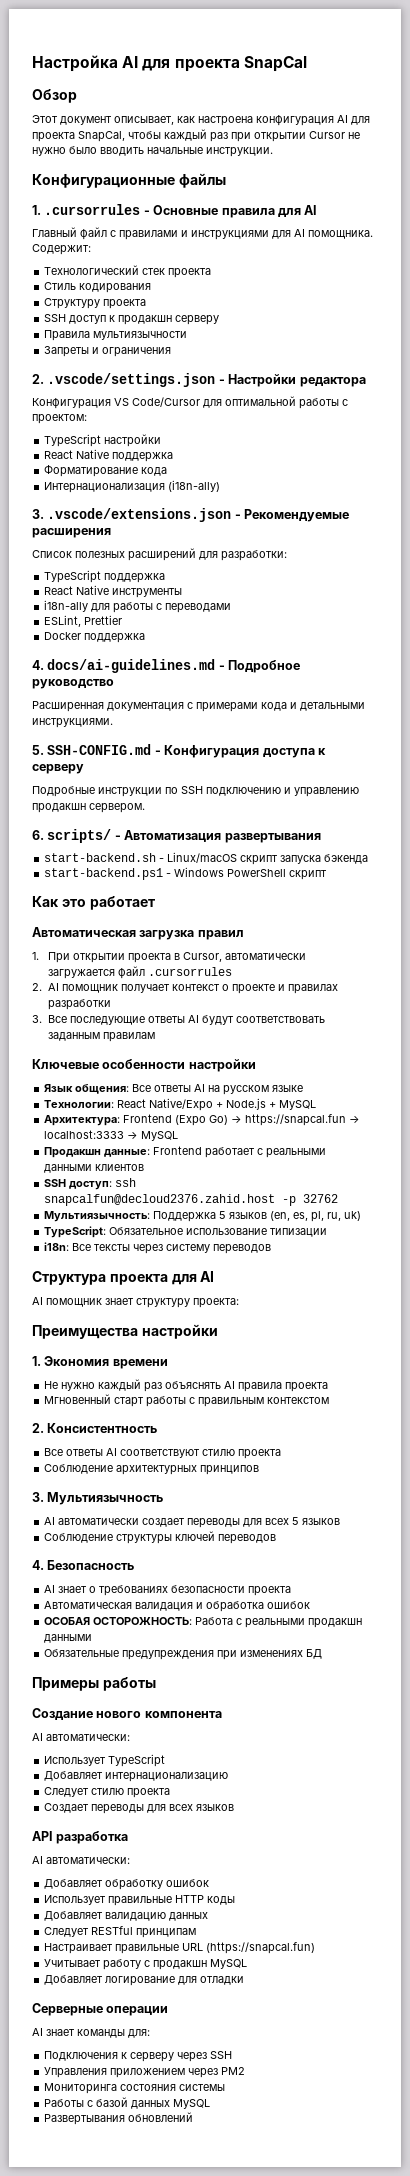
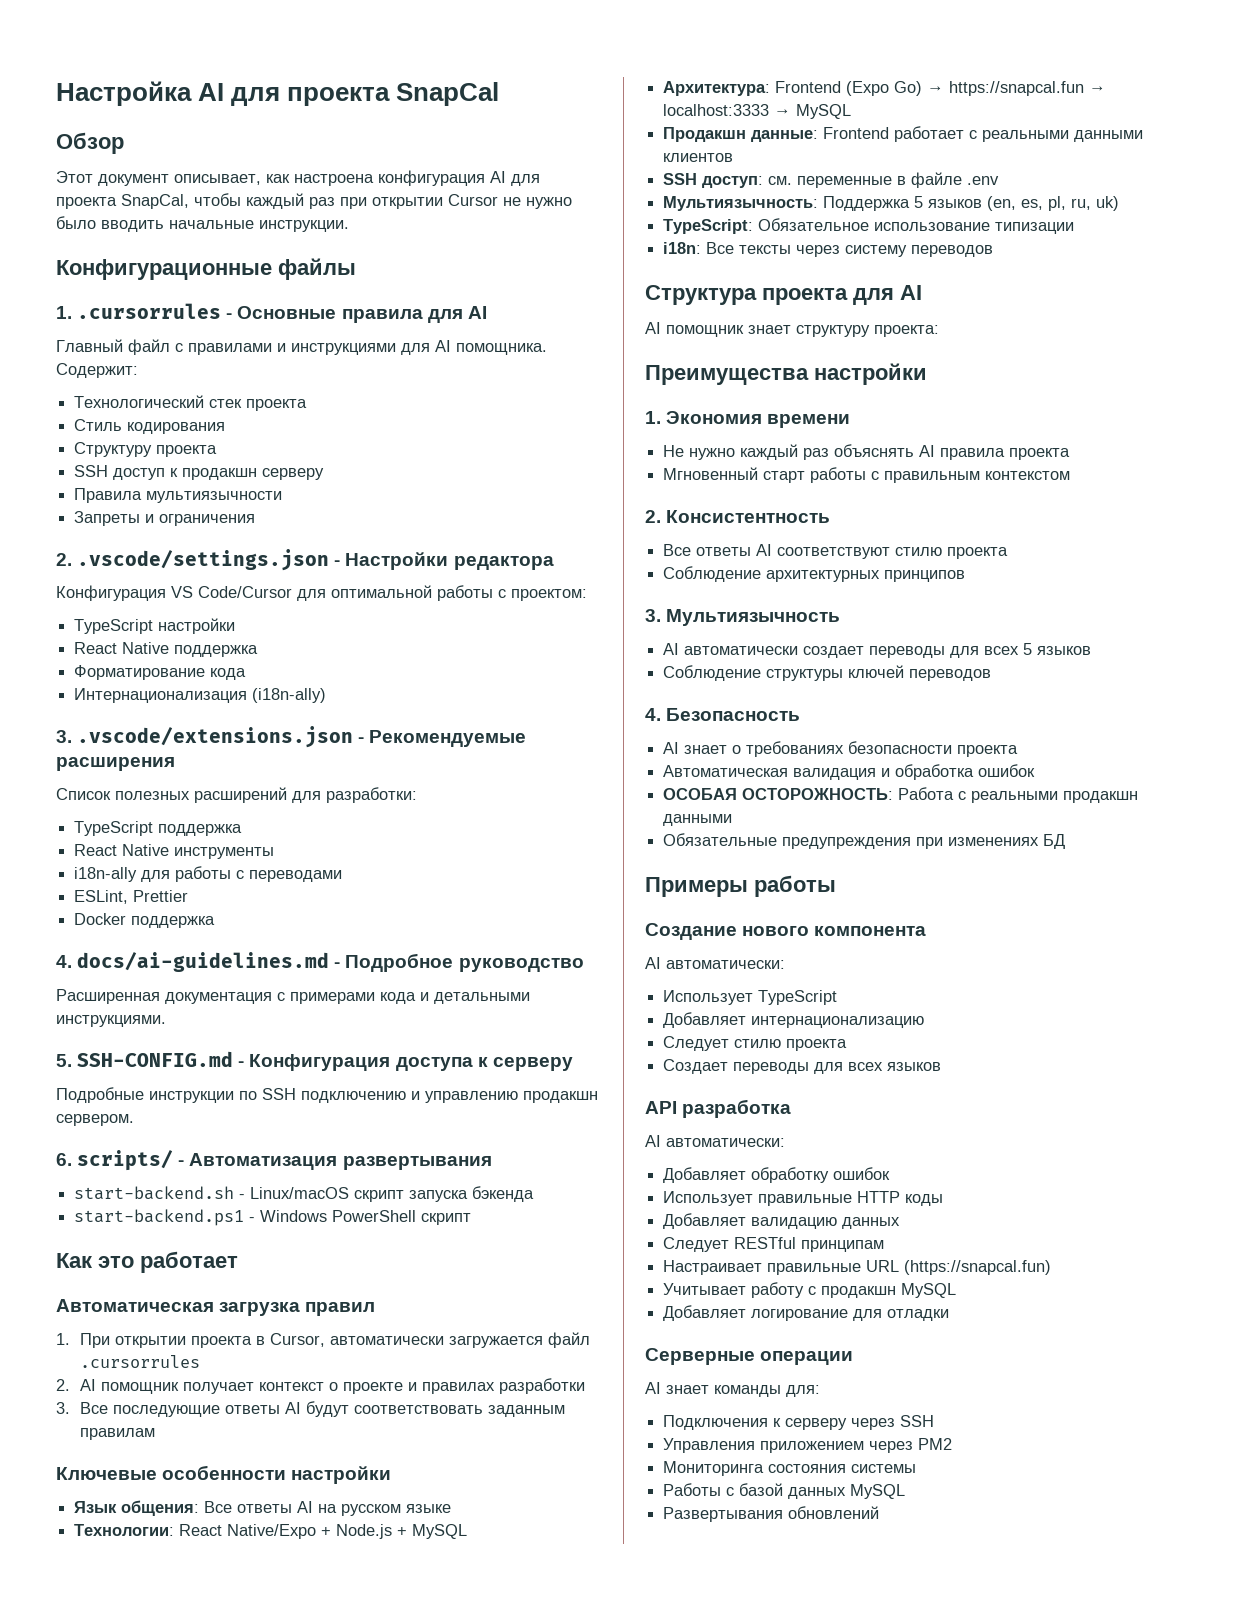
- SSH доступ: ssh snapcalfun@decloud2376.zahid.host -p 32762
+ SSH доступ: см. переменные в файле .env

